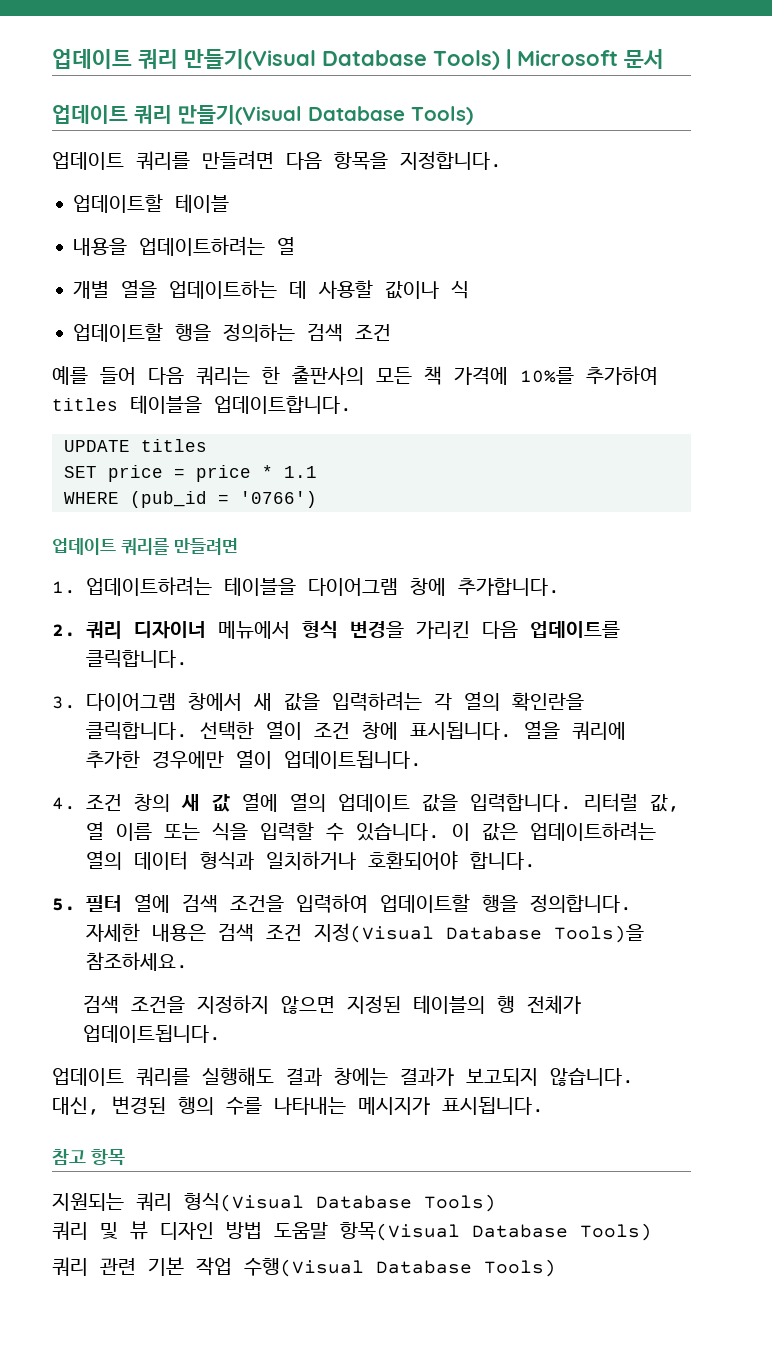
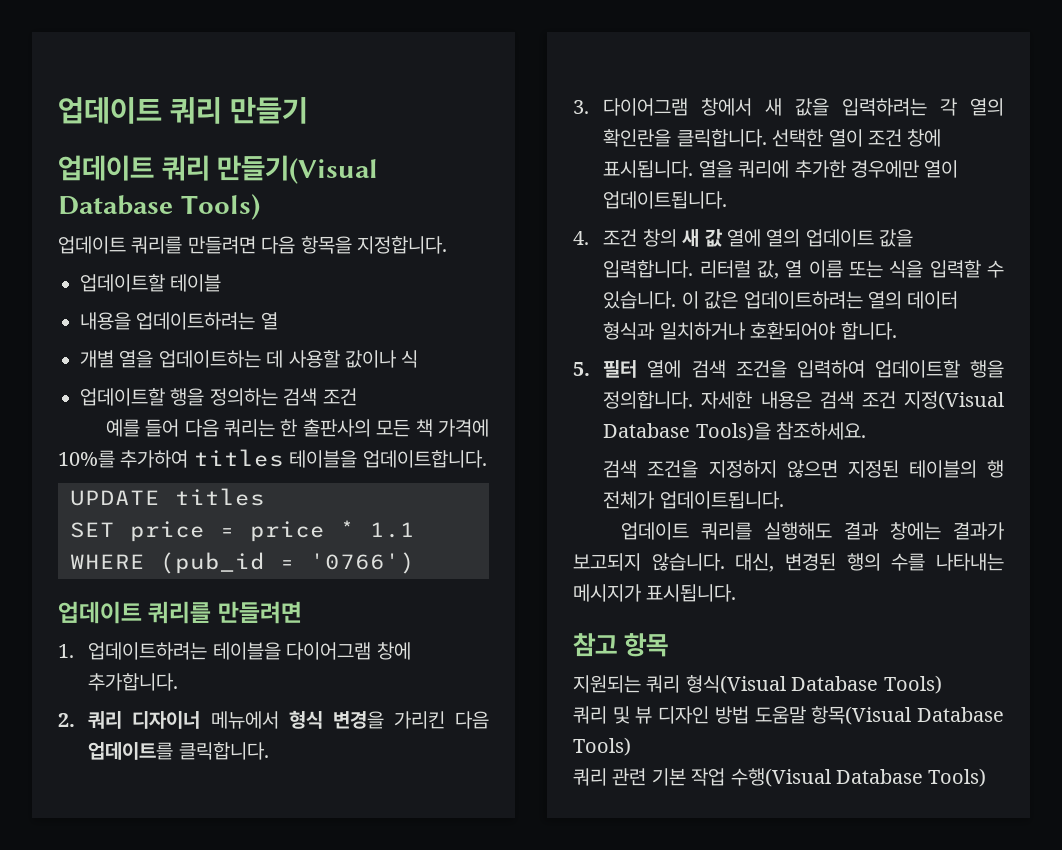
- 업데이트 쿼리 만들기(Visual Database Tools) | Microsoft 문서
+ 업데이트 쿼리 만들기

